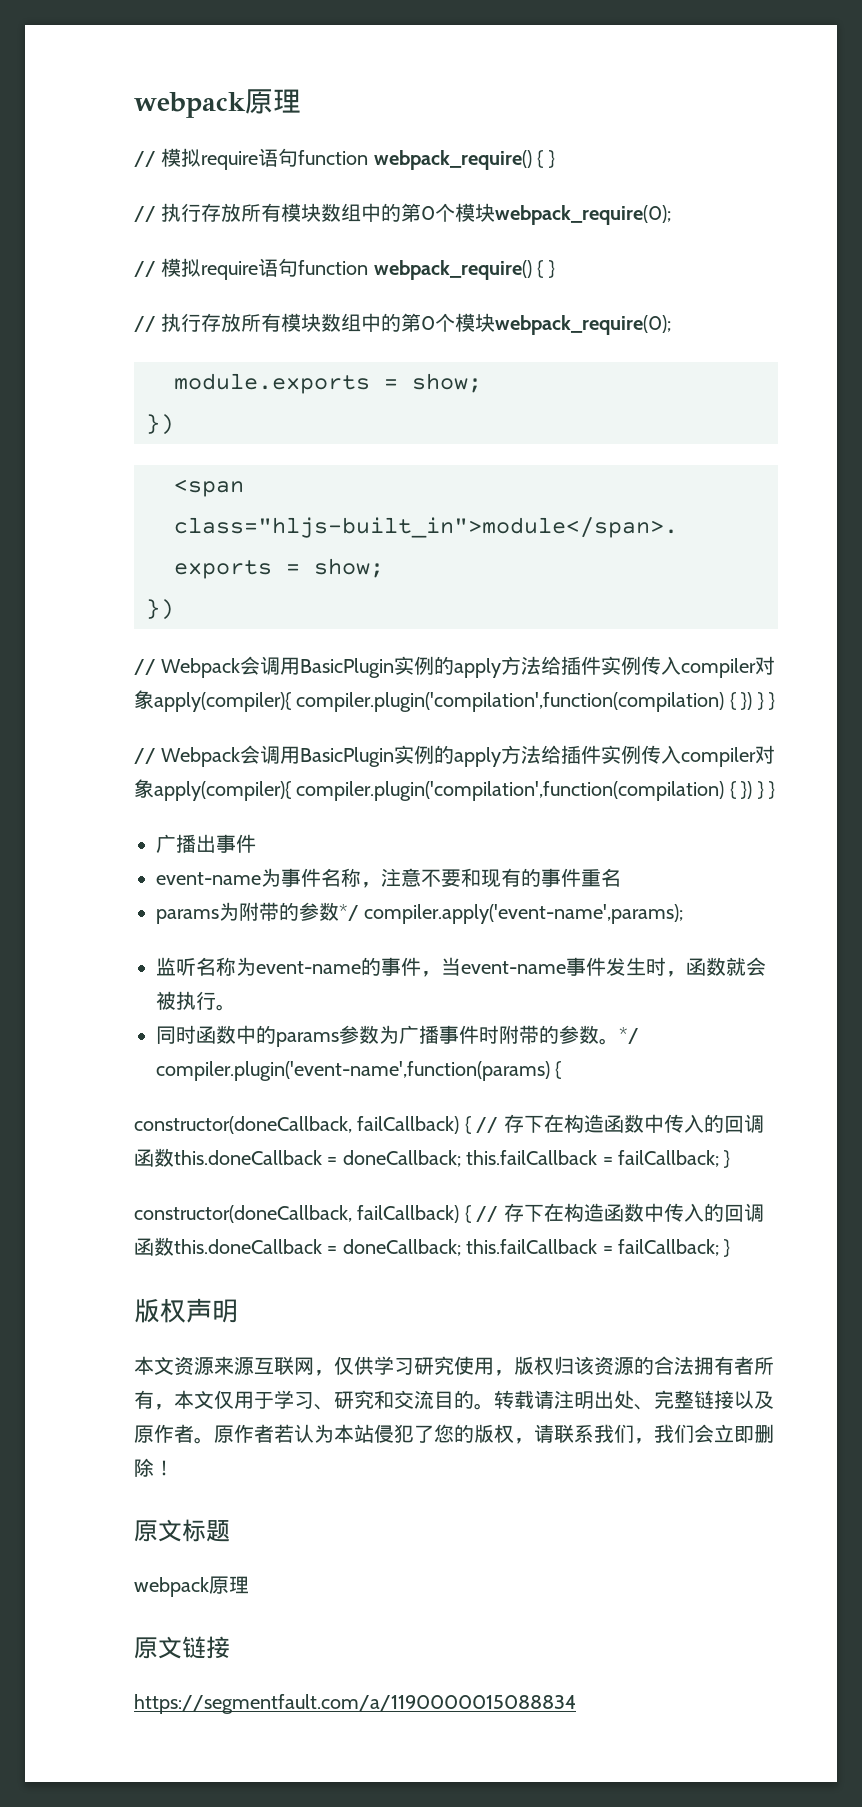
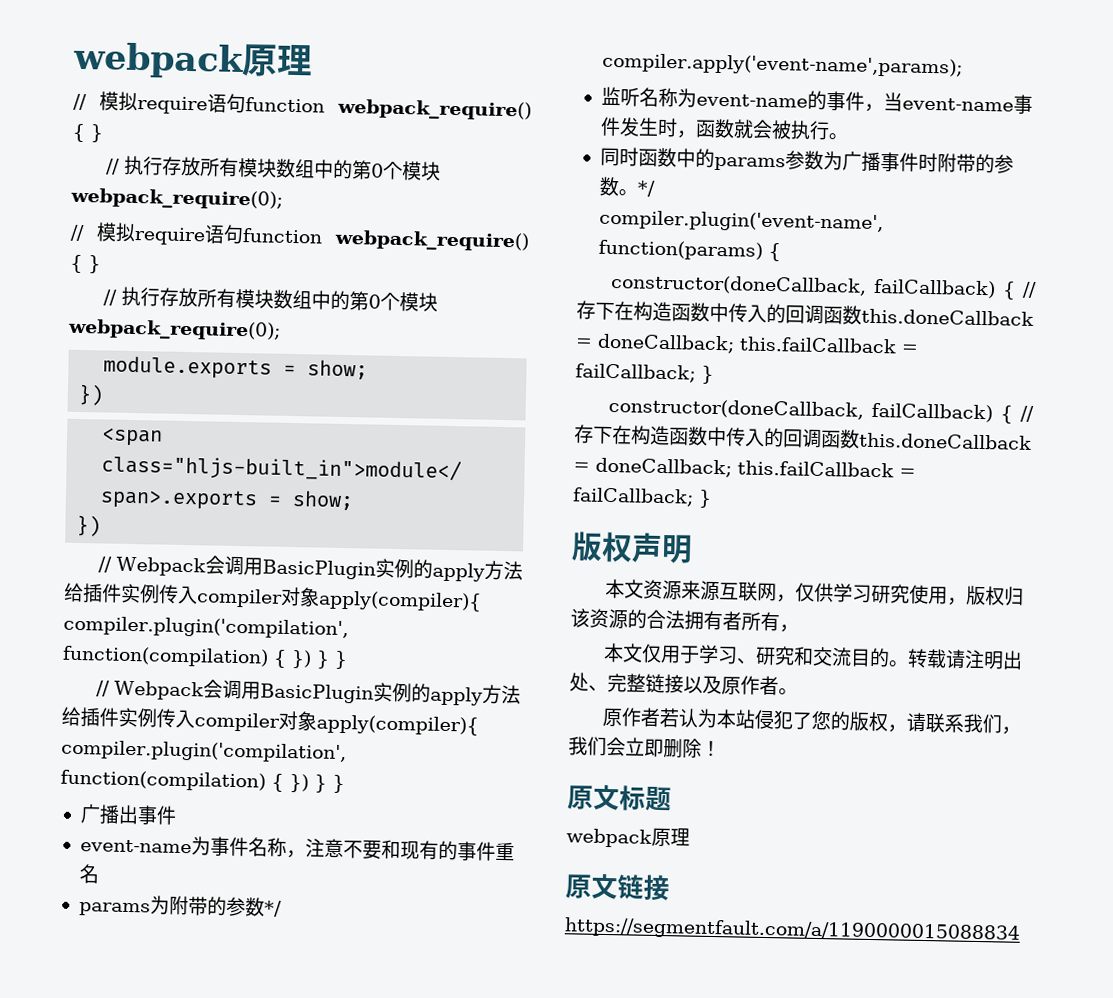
- 本文资源来源互联网，仅供学习研究使用，版权归该资源的合法拥有者所有，本文仅用于学习、研究和交流目的。
+ 本文资源来源互联网，仅供学习研究使用，版权归该资源的合法拥有者所有，
+ 本文仅用于学习、研究和交流目的。
- 转载请注明出处、完整链接以及原作者。原作者若认为本站侵犯了您的版权，请联系我们，我们会立即删除！
+ 转载请注明出处、完整链接以及原作者。
+ 原作者若认为本站侵犯了您的版权，请联系我们，我们会立即删除！

